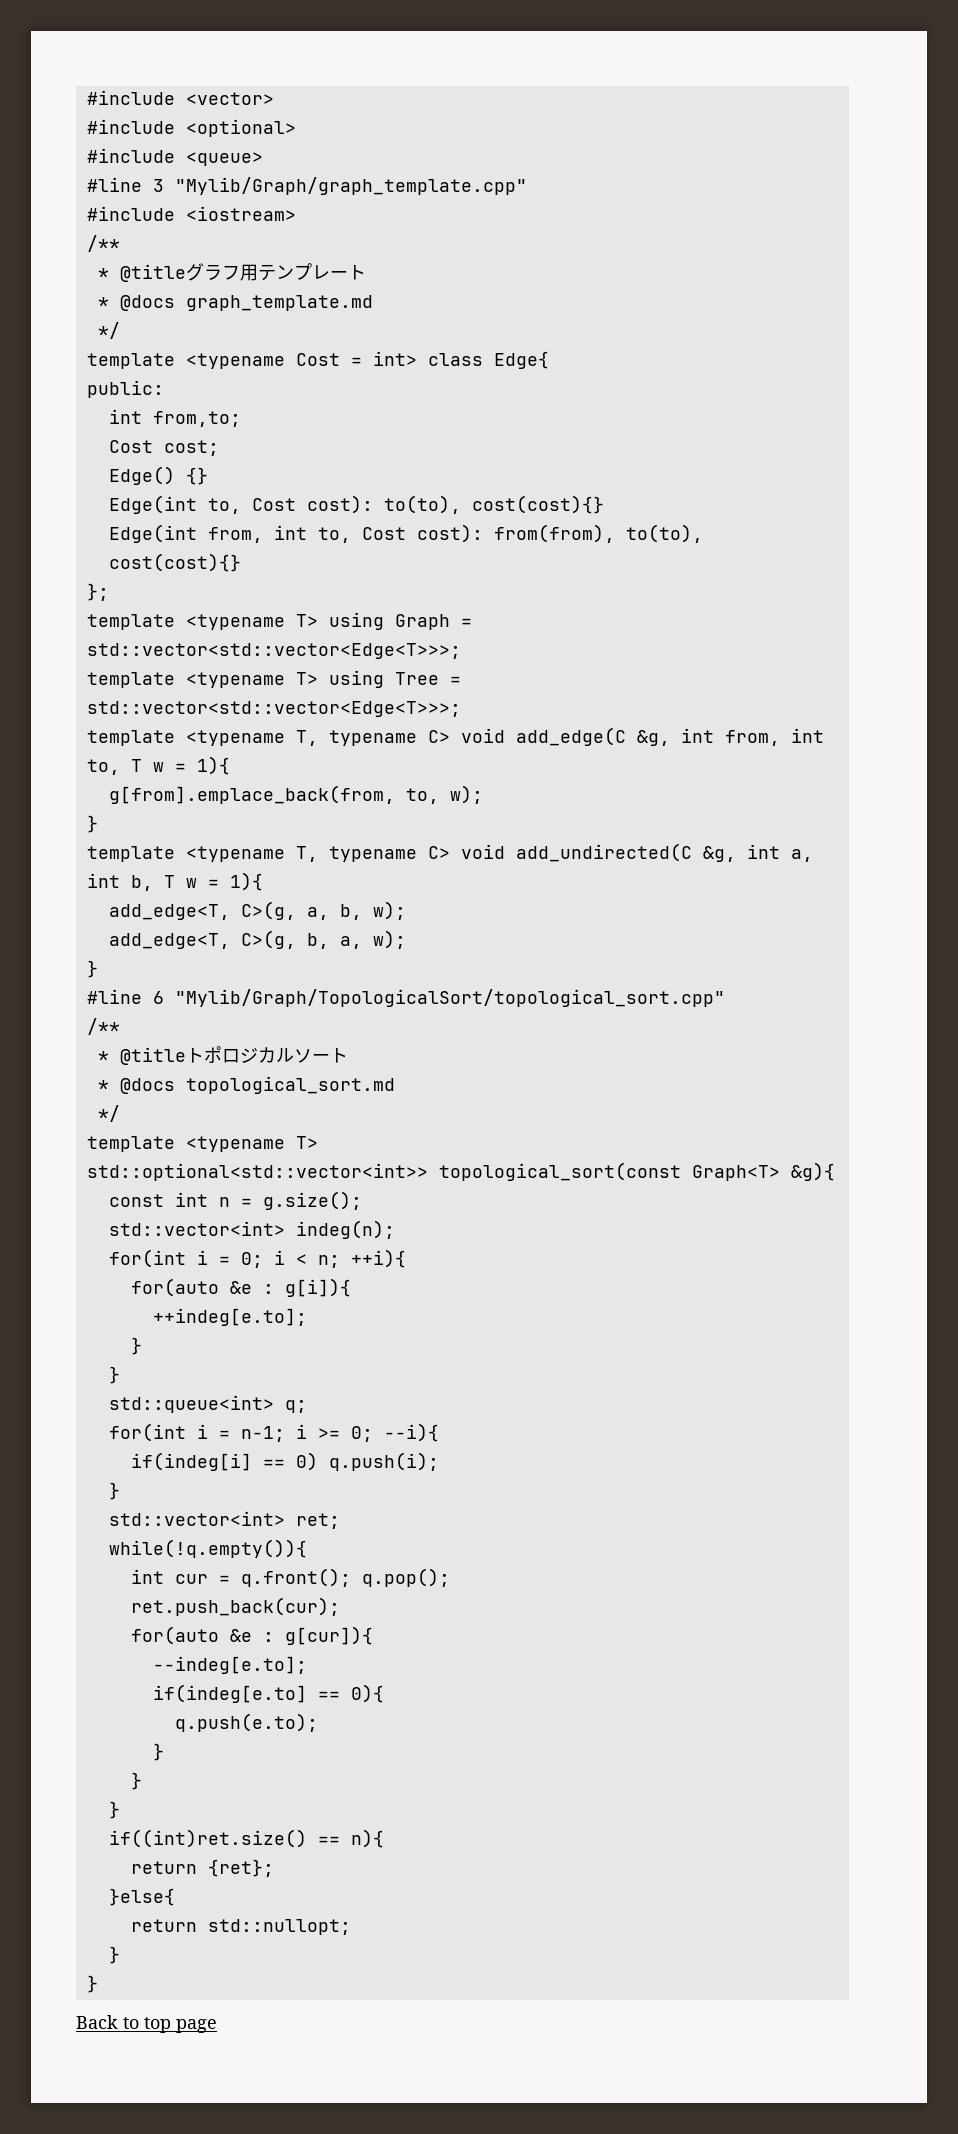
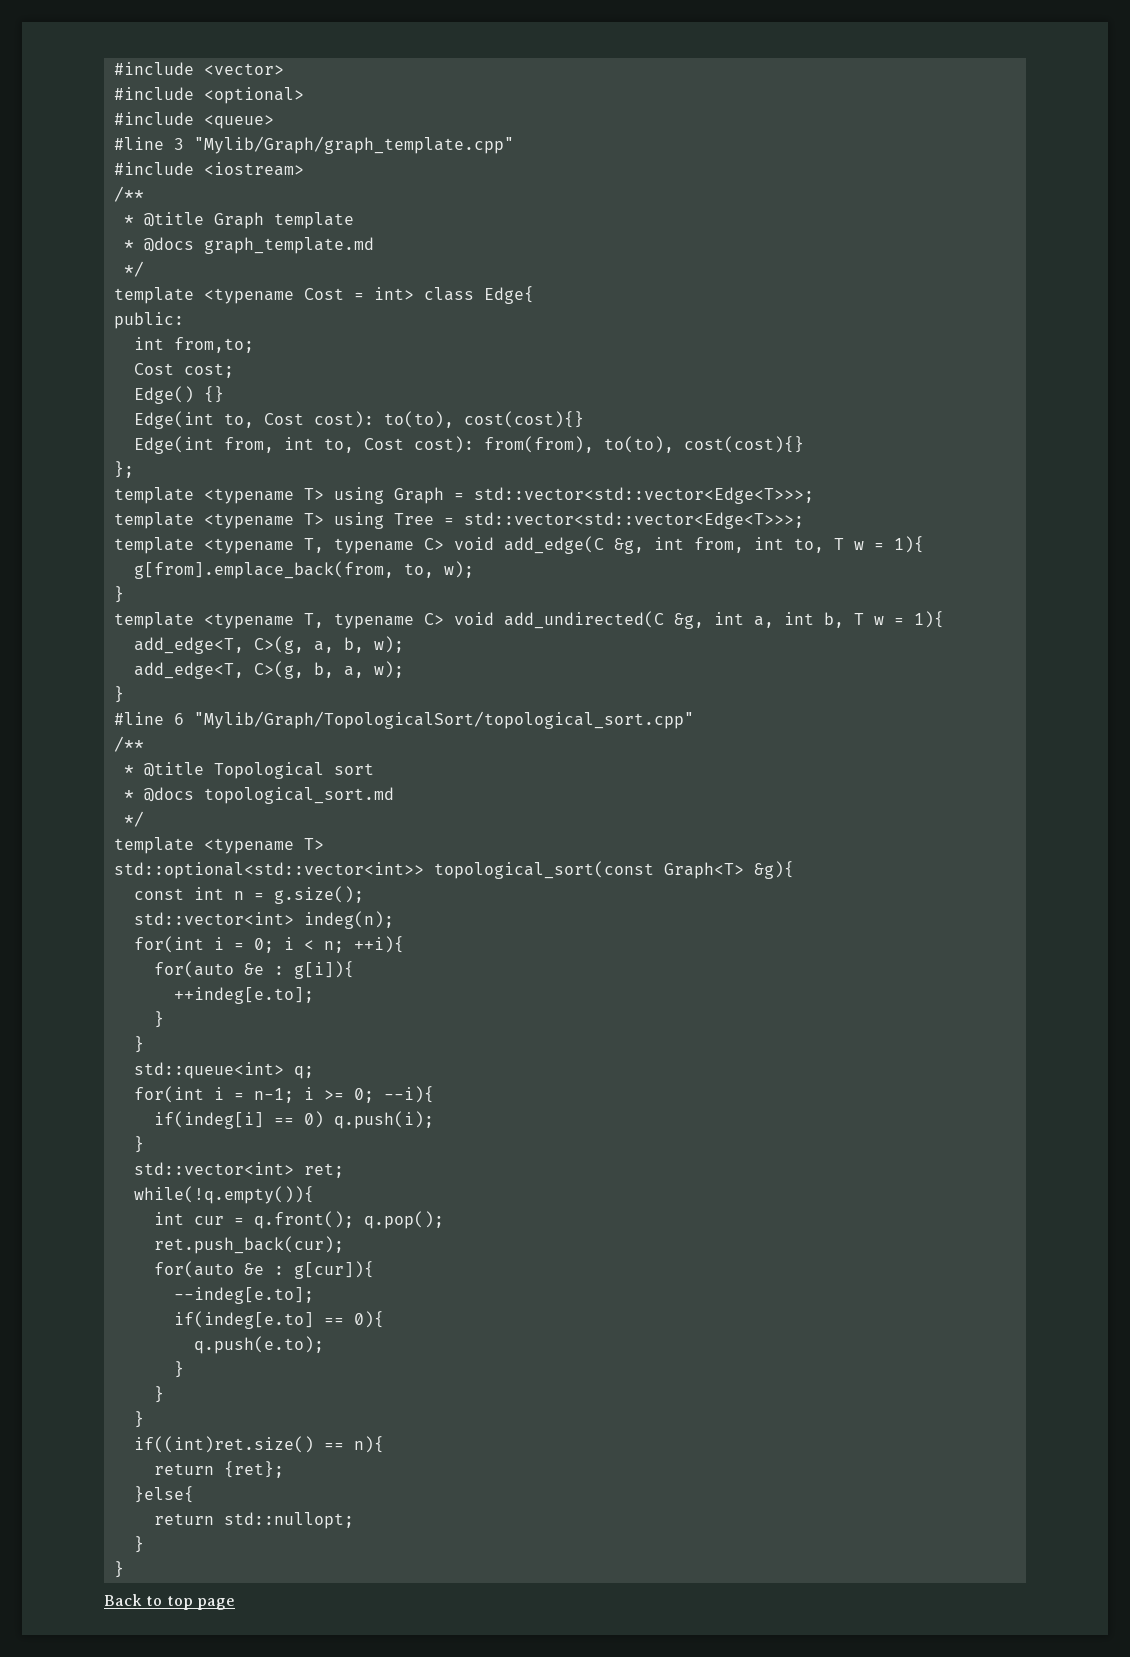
- * @titleグラフ用テンプレート
+ * @title Graph template
- * @titleトポロジカルソート
+ * @title Topological sort

